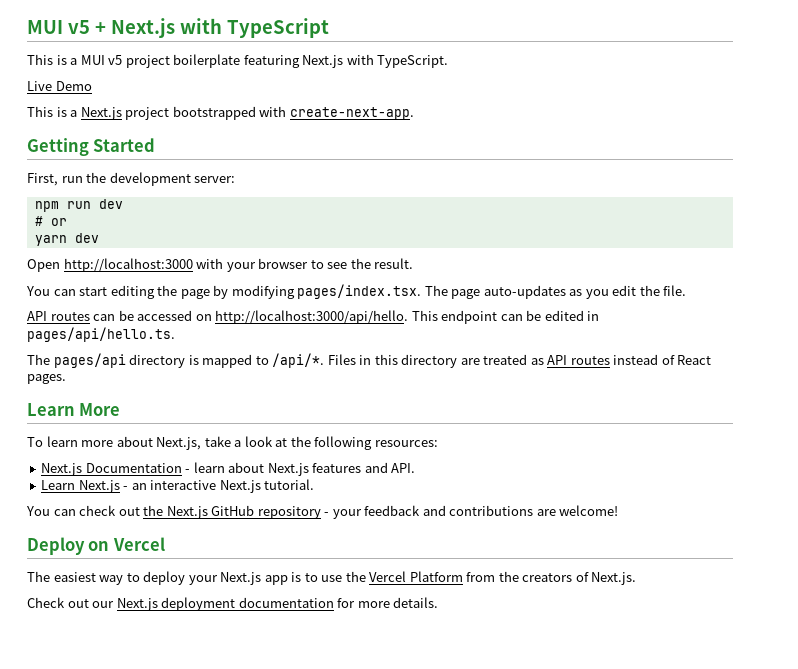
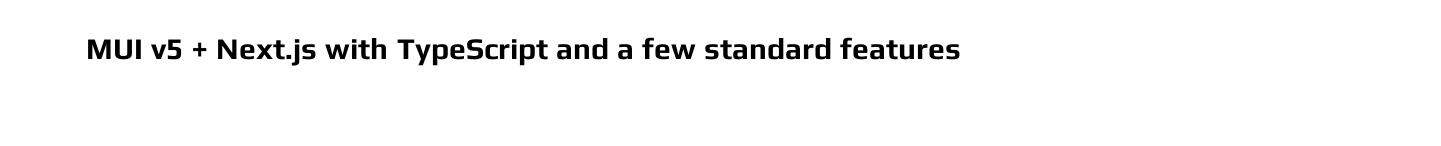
- MUI v5 + Next.js with TypeScript
- This is a MUI v5 project boilerplate featuring Next.js with TypeScript.
- Live Demo
- This is a Next.js project bootstrapped with create-next-app.
- Getting Started
- First, run the development server:
- npm run dev
- # or
- yarn dev
- Open http://localhost:3000 with your browser to see the result.
- You can start editing the page by modifying pages/index.tsx. The page auto-updates as you edit the file.
- API routes can be accessed on http://localhost:3000/api/hello. This endpoint can be edited in pages/api/hello.ts.
- The pages/api directory is mapped to /api/*. Files in this directory are treated as API routes instead of React pages.
- Learn More
- To learn more about Next.js, take a look at the following resources:
- Next.js Documentation - learn about Next.js features and API.
- Learn Next.js - an interactive Next.js tutorial.
- You can check out the Next.js GitHub repository - your feedback and contributions are welcome!
- Deploy on Vercel
- The easiest way to deploy your Next.js app is to use the Vercel Platform from the creators of Next.js.
- Check out our Next.js deployment documentation for more details.
+ MUI v5 + Next.js with TypeScript and a few standard features

